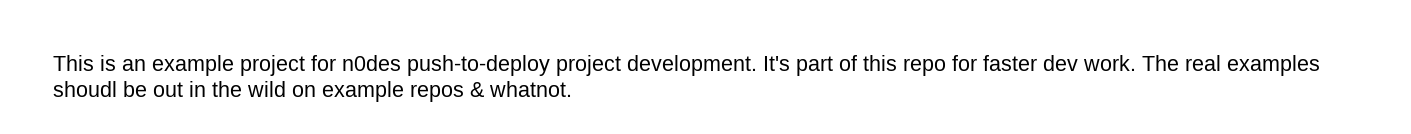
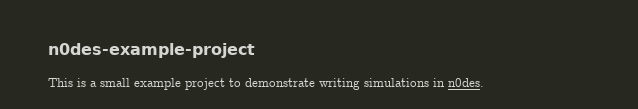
+ n0des-example-project
- This is an example project for n0des push-to-deploy project development. It's part of this repo for faster dev work. The real examples shoudl be out in the wild on example repos & whatnot.
+ This is a small example project to demonstrate writing simulations in n0des.

